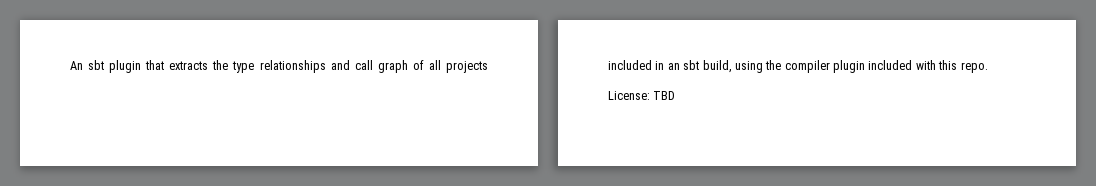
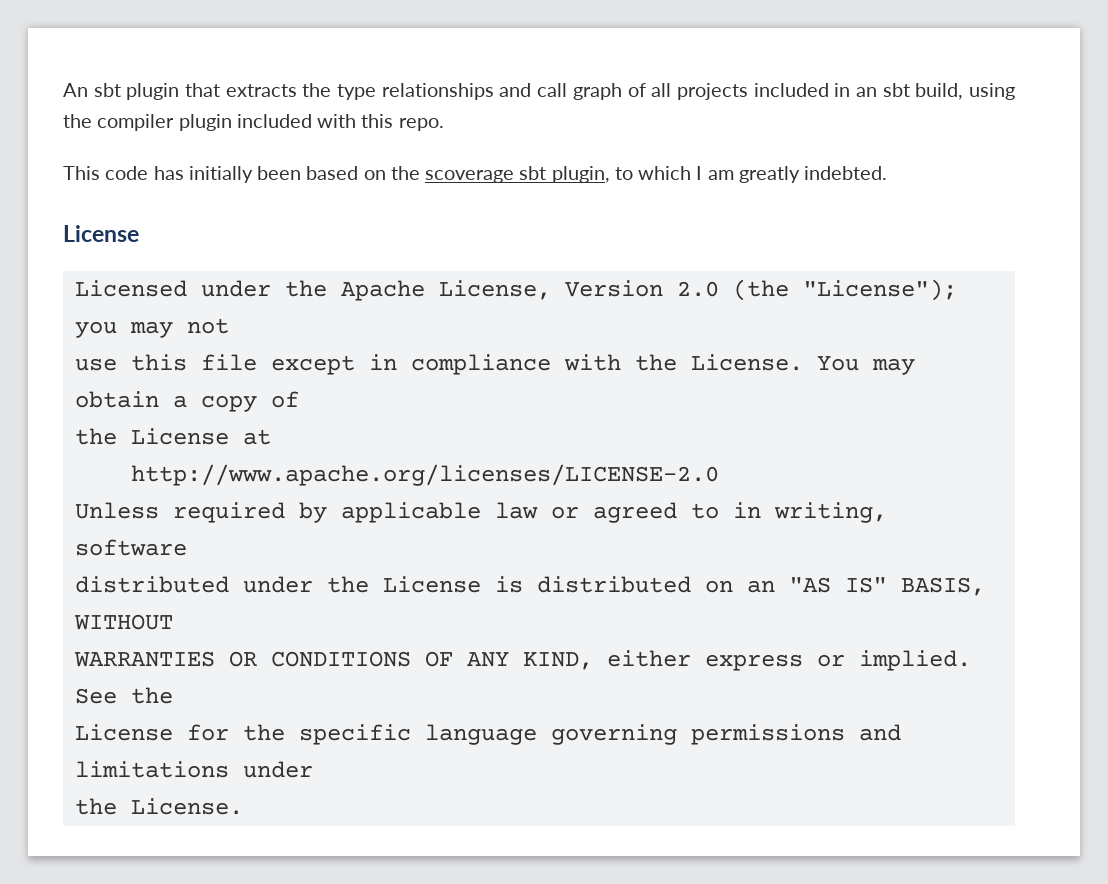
- License: TBD
+ This code has initially been based on the scoverage sbt plugin, to which I am greatly indebted.
+ License
+ Licensed under the Apache License, Version 2.0 (the "License"); you may not
+ use this file except in compliance with the License. You may obtain a copy of
+ the License at
+ http://www.apache.org/licenses/LICENSE-2.0
+ Unless required by applicable law or agreed to in writing, software
+ distributed under the License is distributed on an "AS IS" BASIS, WITHOUT
+ WARRANTIES OR CONDITIONS OF ANY KIND, either express or implied. See the
+ License for the specific language governing permissions and limitations under
+ the License.

